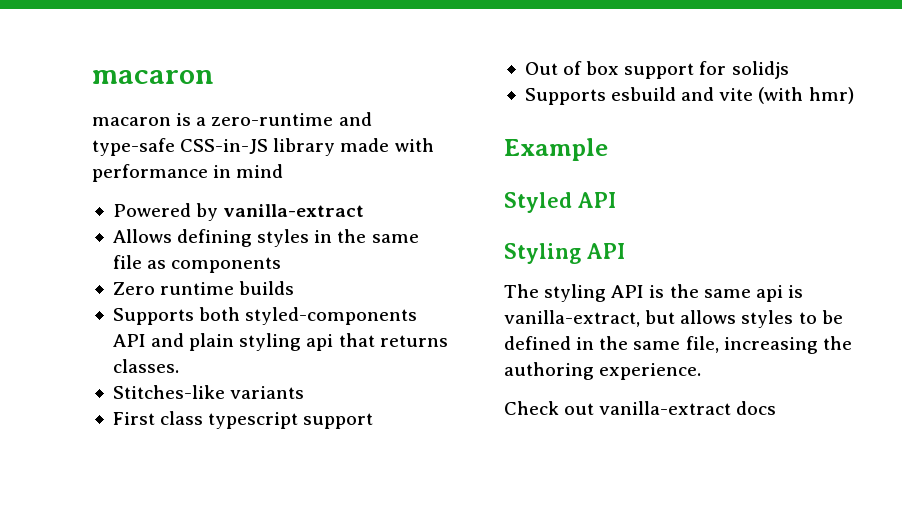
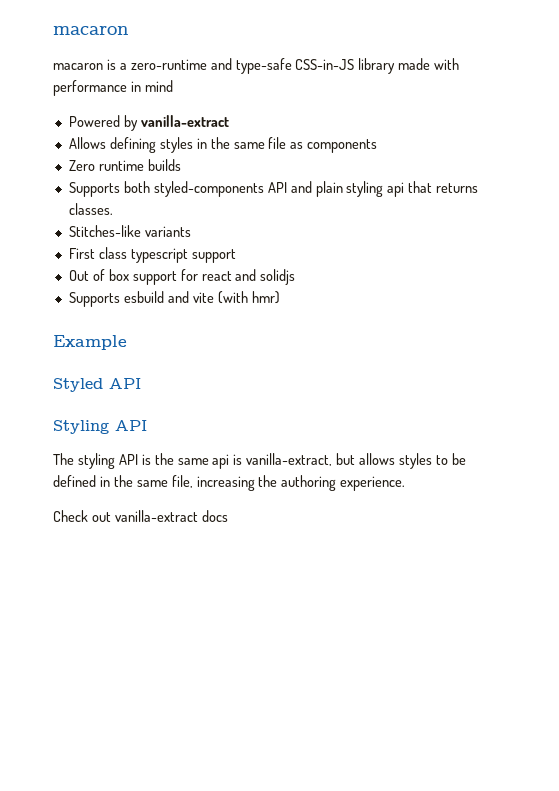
- Out of box support for solidjs
+ Out of box support for react and solidjs

